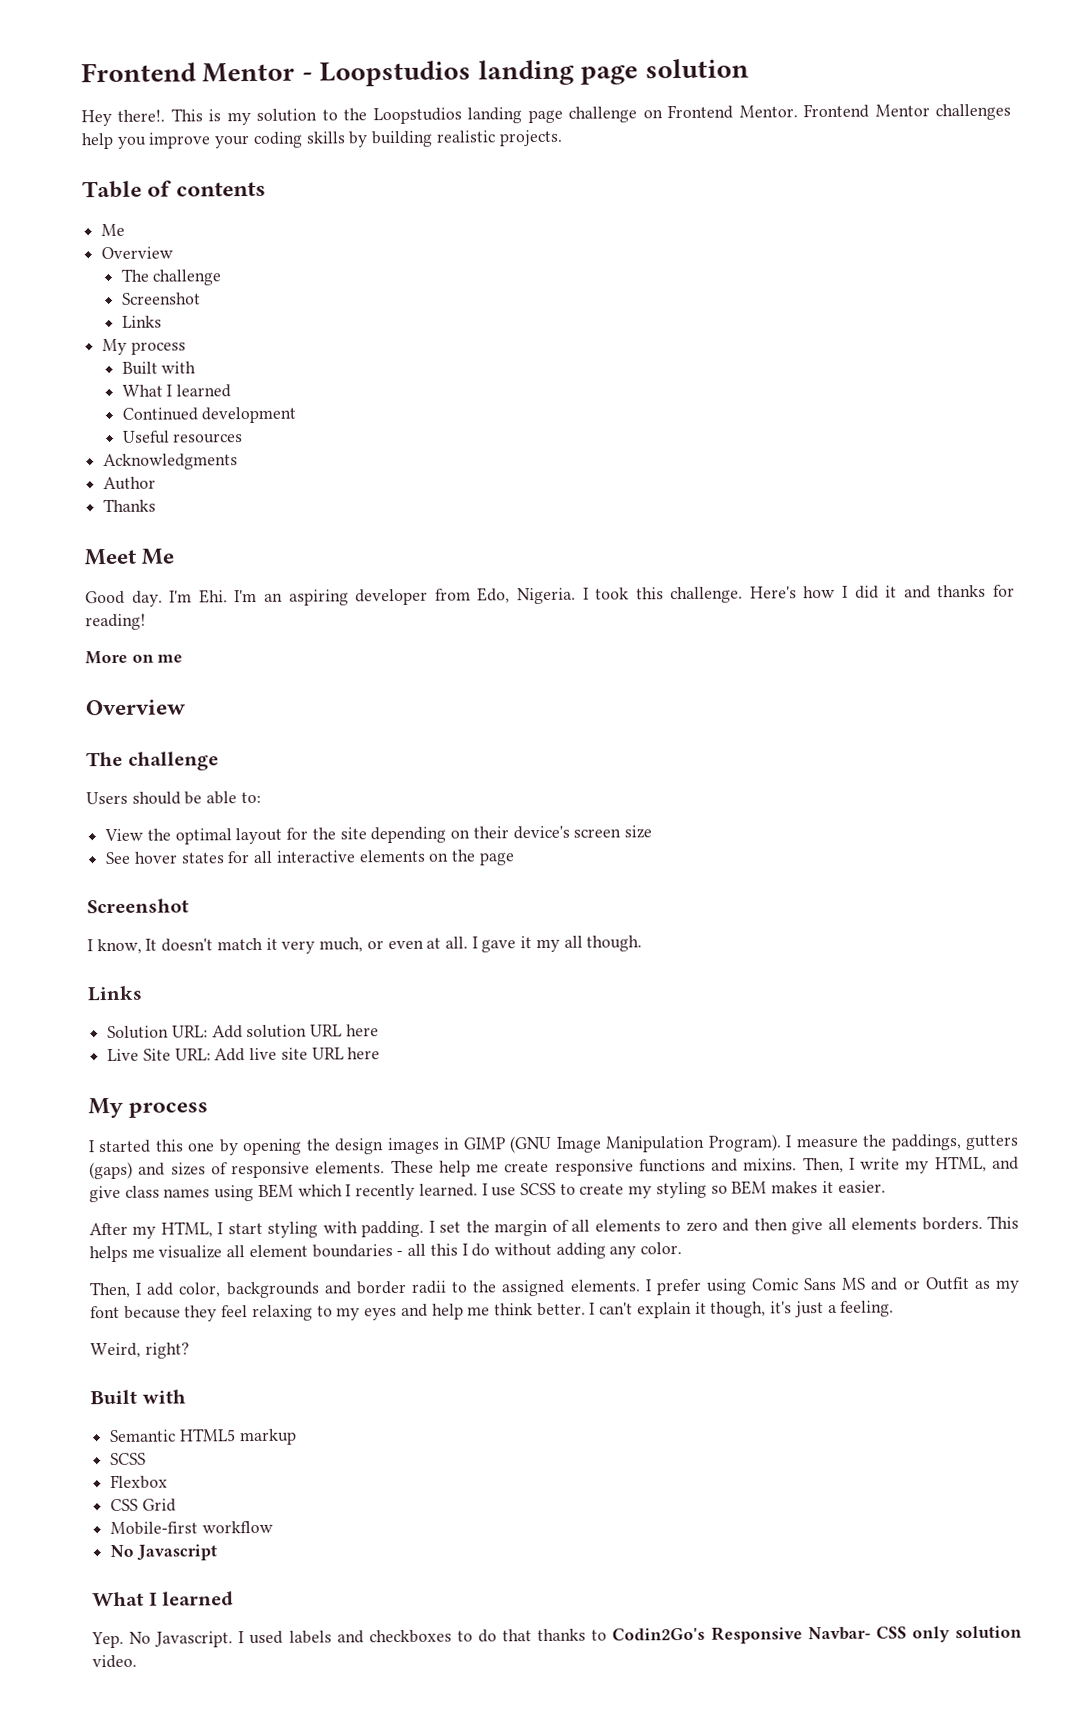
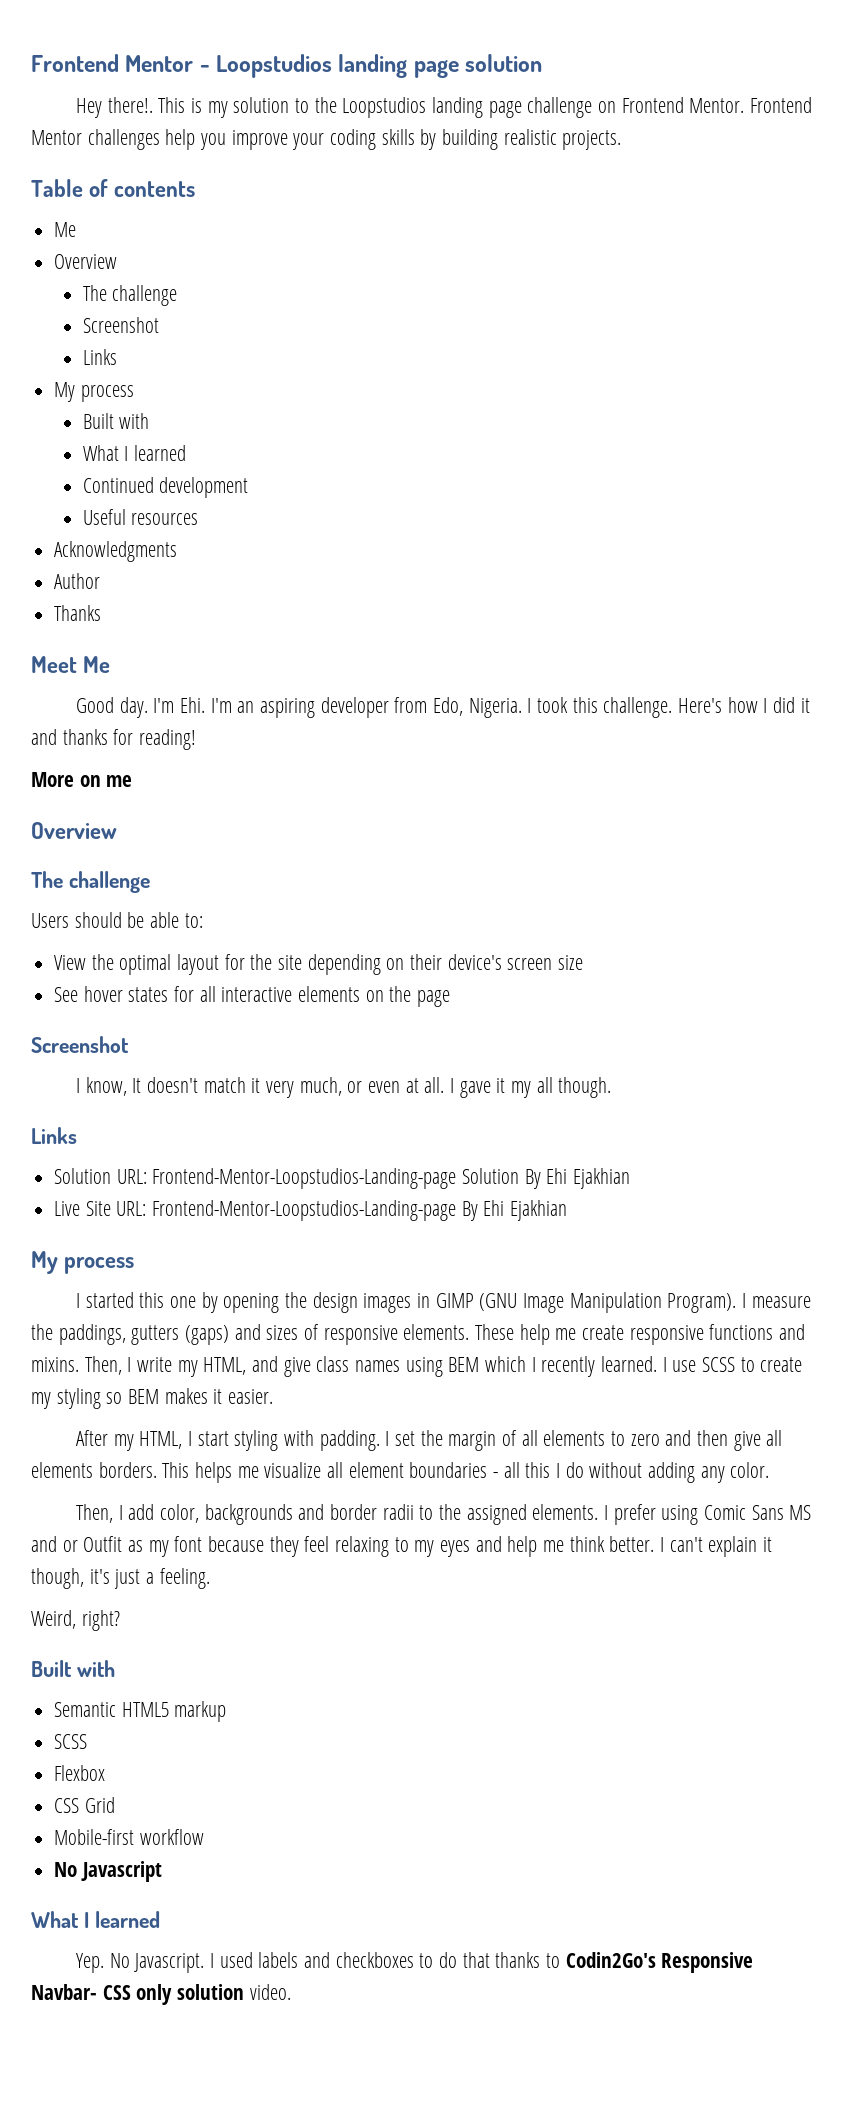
- Solution URL: Add solution URL here
- Live Site URL: Add live site URL here
+ Solution URL: Frontend-Mentor-Loopstudios-Landing-page Solution By Ehi Ejakhian
+ Live Site URL: Frontend-Mentor-Loopstudios-Landing-page By Ehi Ejakhian

